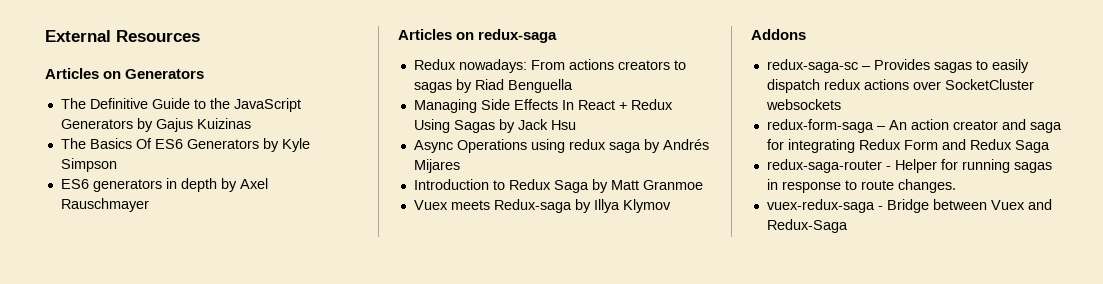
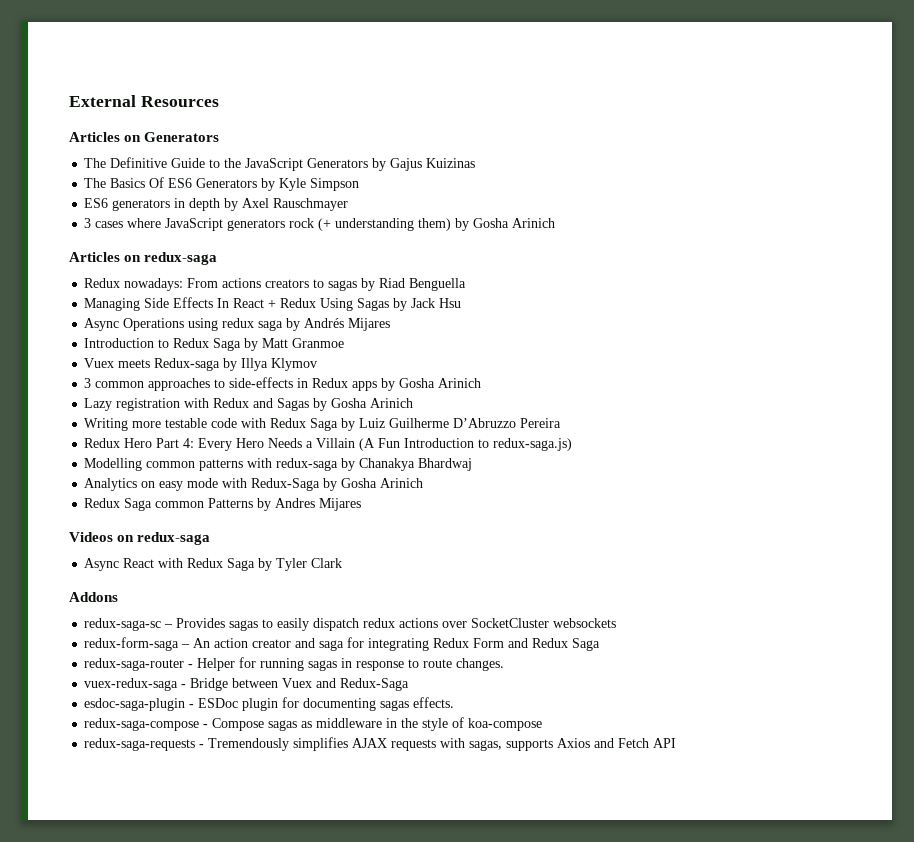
+ 3 cases where JavaScript generators rock (+ understanding them) by Gosha Arinich
+ 3 common approaches to side-effects in Redux apps by Gosha Arinich
+ Lazy registration with Redux and Sagas by Gosha Arinich
+ Writing more testable code with Redux Saga by Luiz Guilherme D’Abruzzo Pereira
+ Redux Hero Part 4: Every Hero Needs a Villain (A Fun Introduction to redux-saga.js)
+ Modelling common patterns with redux-saga by Chanakya Bhardwaj
+ Analytics on easy mode with Redux-Saga by Gosha Arinich
+ Redux Saga common Patterns by Andres Mijares
+ Videos on redux-saga
+ Async React with Redux Saga by Tyler Clark
+ esdoc-saga-plugin - ESDoc plugin for documenting sagas effects.
+ redux-saga-compose - Compose sagas as middleware in the style of koa-compose
+ redux-saga-requests - Tremendously simplifies AJAX requests with sagas, supports Axios and Fetch API

